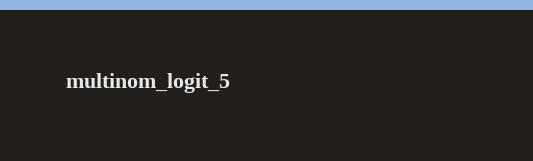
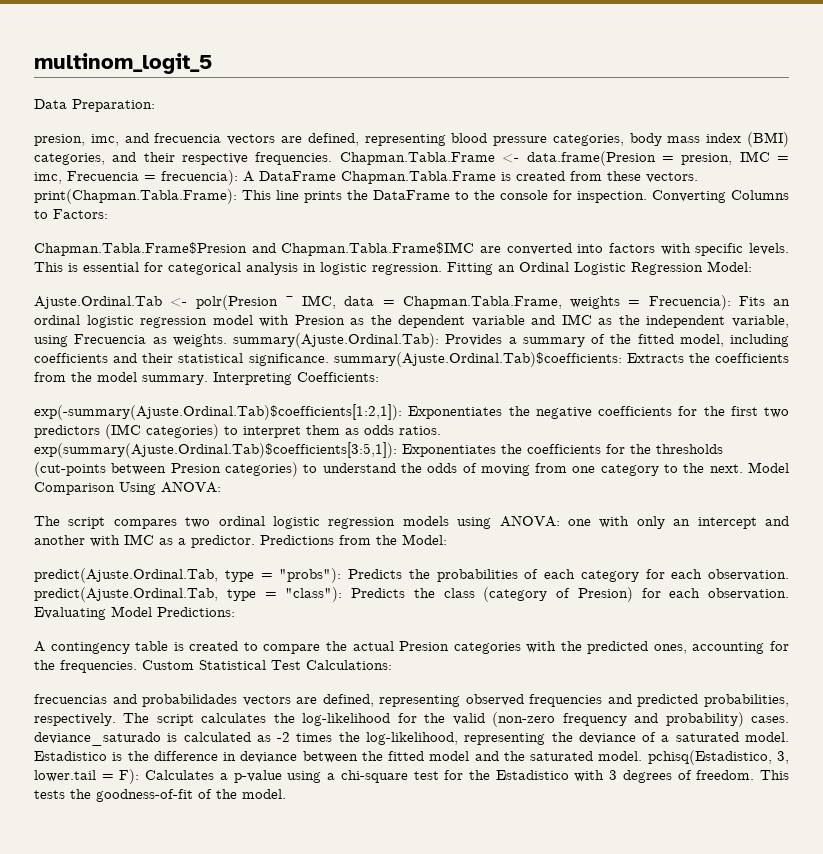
+ Data Preparation:
+ presion, imc, and frecuencia vectors are defined, representing blood pressure categories, body mass index (BMI) categories, and their respective frequencies. Chapman.Tabla.Frame <- data.frame(Presion = presion, IMC = imc, Frecuencia = frecuencia): A DataFrame Chapman.Tabla.Frame is created from these vectors. print(Chapman.Tabla.Frame): This line prints the DataFrame to the console for inspection. Converting Columns to Factors:
+ Chapman.Tabla.Frame$Presion and Chapman.Tabla.Frame$IMC are converted into factors with specific levels. This is essential for categorical analysis in logistic regression. Fitting an Ordinal Logistic Regression Model:
+ Ajuste.Ordinal.Tab <- polr(Presion ~ IMC, data = Chapman.Tabla.Frame, weights = Frecuencia): Fits an ordinal logistic regression model with Presion as the dependent variable and IMC as the independent variable, using Frecuencia as weights. summary(Ajuste.Ordinal.Tab): Provides a summary of the fitted model, including coefficients and their statistical significance. summary(Ajuste.Ordinal.Tab)$coefficients: Extracts the coefficients from the model summary. Interpreting Coefficients:
+ exp(-summary(Ajuste.Ordinal.Tab)$coefficients[1:2,1]): Exponentiates the negative coefficients for the first two predictors (IMC categories) to interpret them as odds ratios. exp(summary(Ajuste.Ordinal.Tab)$coefficients[3:5,1]): Exponentiates the coefficients for the thresholds (cut-points between Presion categories) to understand the odds of moving from one category to the next. Model Comparison Using ANOVA:
+ The script compares two ordinal logistic regression models using ANOVA: one with only an intercept and another with IMC as a predictor. Predictions from the Model:
+ predict(Ajuste.Ordinal.Tab, type = "probs"): Predicts the probabilities of each category for each observation. predict(Ajuste.Ordinal.Tab, type = "class"): Predicts the class (category of Presion) for each observation. Evaluating Model Predictions:
+ A contingency table is created to compare the actual Presion categories with the predicted ones, accounting for the frequencies. Custom Statistical Test Calculations:
+ frecuencias and probabilidades vectors are defined, representing observed frequencies and predicted probabilities, respectively. The script calculates the log-likelihood for the valid (non-zero frequency and probability) cases. deviance_saturado is calculated as -2 times the log-likelihood, representing the deviance of a saturated model. Estadistico is the difference in deviance between the fitted model and the saturated model. pchisq(Estadistico, 3, lower.tail = F): Calculates a p-value using a chi-square test for the Estadistico with 3 degrees of freedom. This tests the goodness-of-fit of the model.

